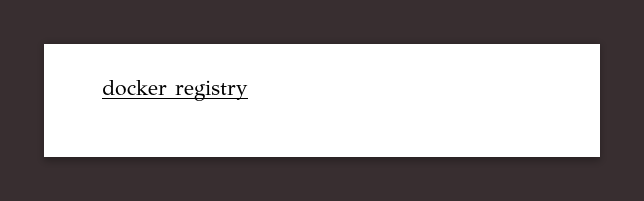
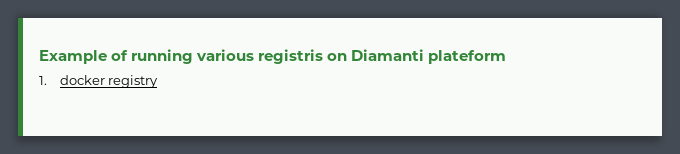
- docker registry
+ Example of running various registris on Diamanti plateform
+ 1. docker registry

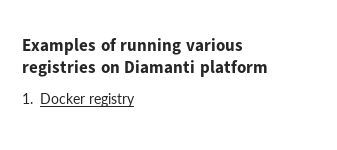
- Example of running various registris on Diamanti plateform
+ Examples of running various registries on Diamanti platform
- 1. docker registry
+ 1. Docker registry

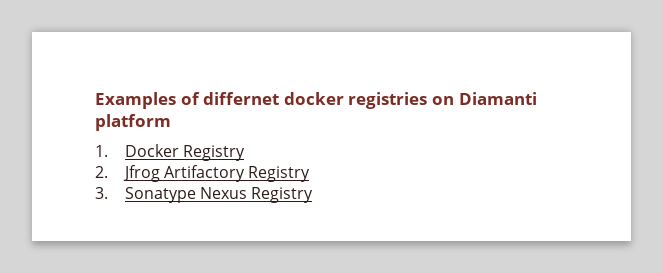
- Examples of running various registries on Diamanti platform
+ Examples of differnet docker registries on Diamanti platform
- 1. Docker registry
+ 1. Docker Registry
+ 2. Jfrog Artifactory Registry
+ 3. Sonatype Nexus Registry

